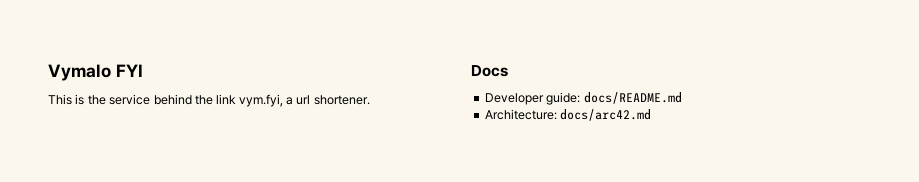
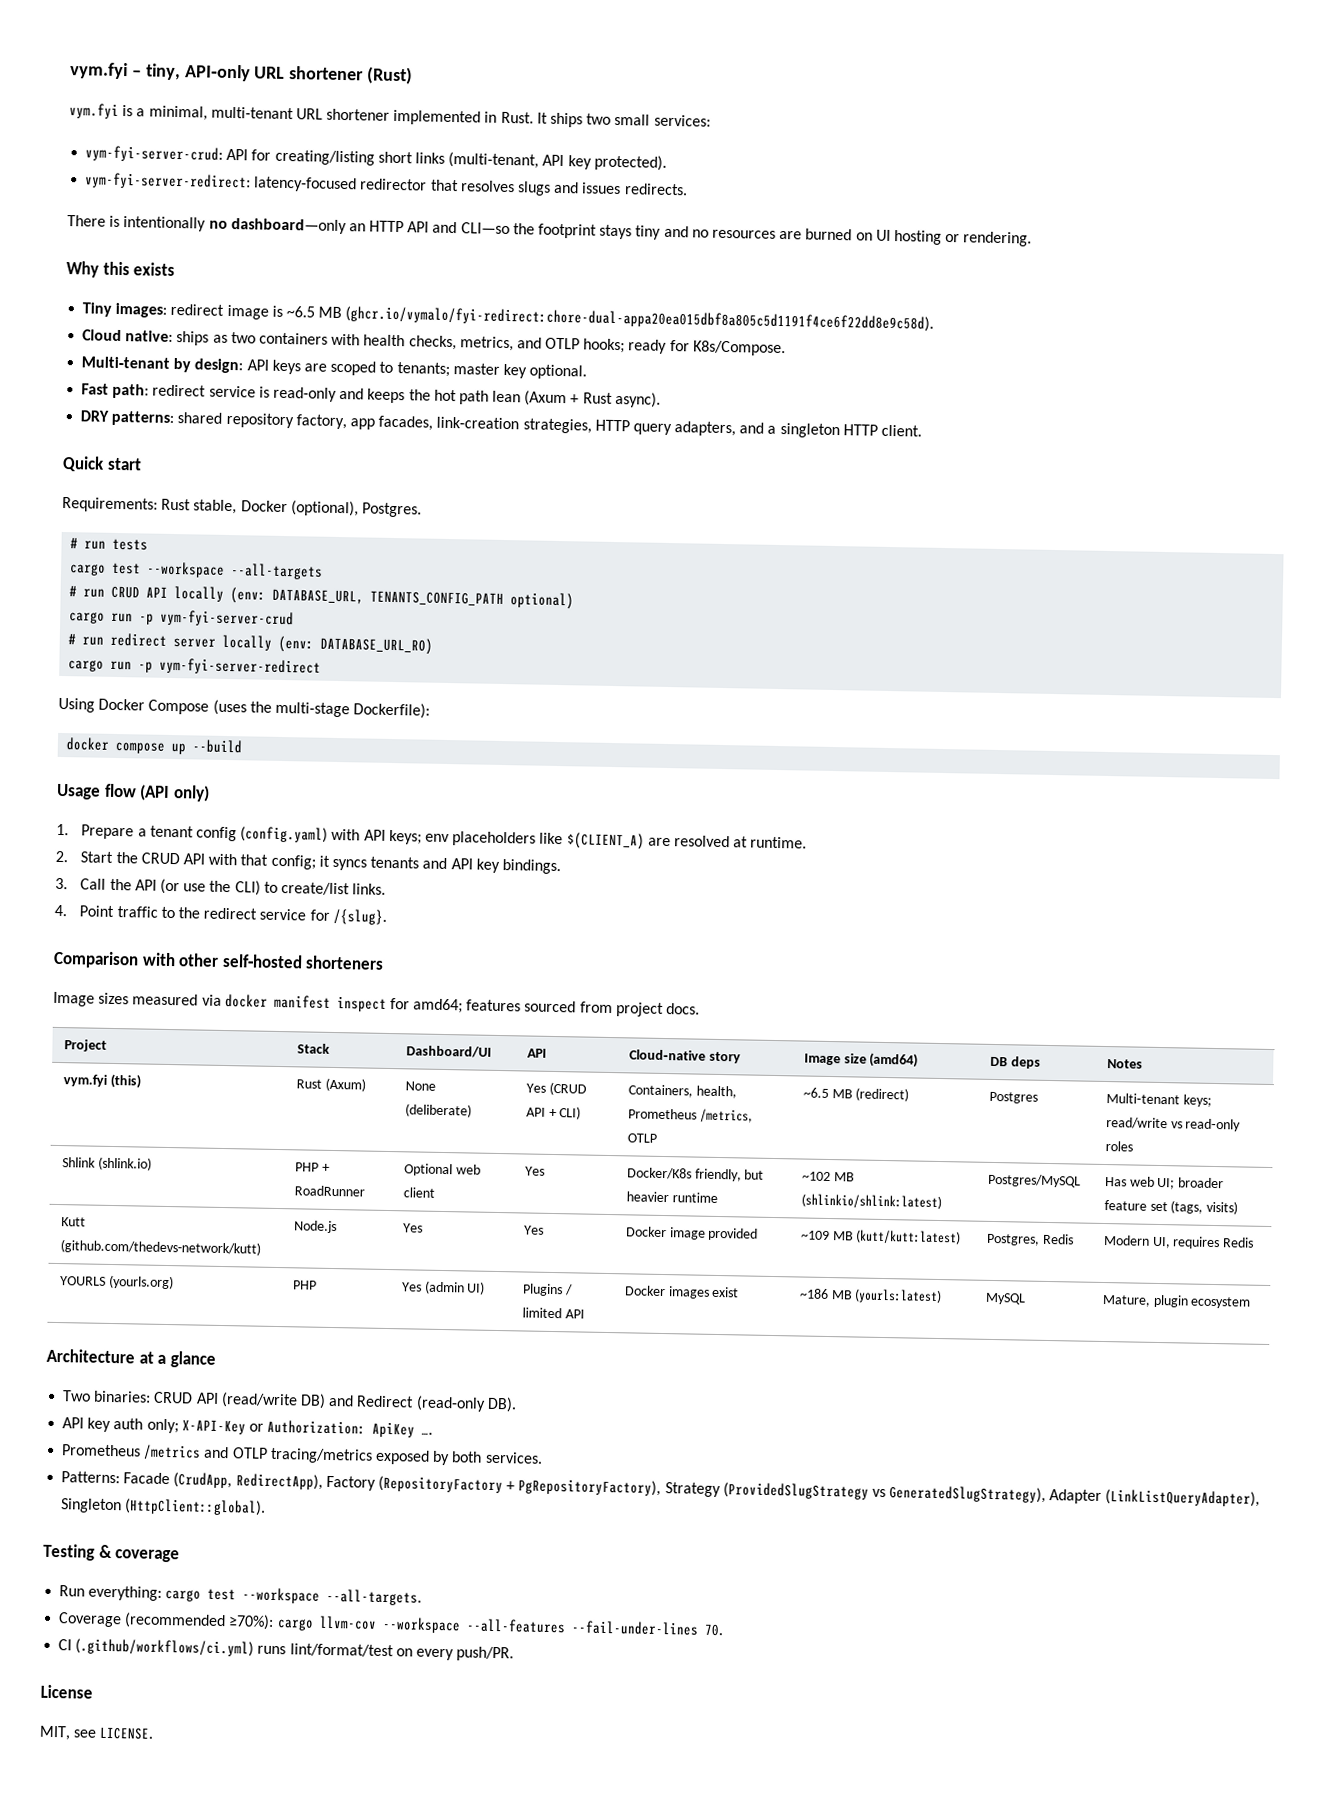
- Vymalo FYI
- This is the service behind the link vym.fyi, a url shortener.
- Docs
- Developer guide: docs/README.md
- Architecture: docs/arc42.md
+ vym.fyi – tiny, API‑only URL shortener (Rust)
+ vym.fyi is a minimal, multi‑tenant URL shortener implemented in Rust. It ships two small services:
+ vym-fyi-server-crud: API for creating/listing short links (multi‑tenant, API key protected).
+ vym-fyi-server-redirect: latency‑focused redirector that resolves slugs and issues redirects.
+ There is intentionally no dashboard—only an HTTP API and CLI—so the footprint stays tiny and no resources are burned on UI hosting or rendering.
+ Why this exists
+ Tiny images: redirect image is ~6.5 MB (ghcr.io/vymalo/fyi-redirect:chore-dual-appa20ea015dbf8a805c5d1191f4ce6f22dd8e9c58d).
+ Cloud native: ships as two containers with health checks, metrics, and OTLP hooks; ready for K8s/Compose.
+ Multi‑tenant by design: API keys are scoped to tenants; master key optional.
+ Fast path: redirect service is read‑only and keeps the hot path lean (Axum + Rust async).
+ DRY patterns: shared repository factory, app facades, link‑creation strategies, HTTP query adapters, and a singleton HTTP client.
+ Quick start
+ Requirements: Rust stable, Docker (optional), Postgres.
+ # run tests
+ cargo test --workspace --all-targets
+ # run CRUD API locally (env: DATABASE_URL, TENANTS_CONFIG_PATH optional)
+ cargo run -p vym-fyi-server-crud
+ # run redirect server locally (env: DATABASE_URL_RO)
+ cargo run -p vym-fyi-server-redirect
+ Using Docker Compose (uses the multi‑stage Dockerfile):
+ docker compose up --build
+ Usage flow (API only)
+ 1. Prepare a tenant config (config.yaml) with API keys; env placeholders like $(CLIENT_A) are resolved at runtime.
+ 2. Start the CRUD API with that config; it syncs tenants and API key bindings.
+ 3. Call the API (or use the CLI) to create/list links.
+ 4. Point traffic to the redirect service for /{slug}.
+ Comparison with other self‑hosted shorteners
+ Image sizes measured via docker manifest inspect for amd64; features sourced from project docs.
+ Project | Stack | Dashboard/UI | API | Cloud‑native story | Image size (amd64) | DB deps | Notes
+ vym.fyi (this) | Rust (Axum) | None (deliberate) | Yes (CRUD API + CLI) | Containers, health, Prometheus /metrics, OTLP | ~6.5 MB (redirect) | Postgres | Multi‑tenant keys; read/write vs read‑only roles
+ Shlink (shlink.io) | PHP + RoadRunner | Optional web client | Yes | Docker/K8s friendly, but heavier runtime | ~102 MB (shlinkio/shlink:latest) | Postgres/MySQL | Has web UI; broader feature set (tags, visits)
+ Kutt (github.com/thedevs-network/kutt) | Node.js | Yes | Yes | Docker image provided | ~109 MB (kutt/kutt:latest) | Postgres, Redis | Modern UI, requires Redis
+ YOURLS (yourls.org) | PHP | Yes (admin UI) | Plugins / limited API | Docker images exist | ~186 MB (yourls:latest) | MySQL | Mature, plugin ecosystem
+ Architecture at a glance
+ Two binaries: CRUD API (read/write DB) and Redirect (read‑only DB).
+ API key auth only; X-API-Key or Authorization: ApiKey ….
+ Prometheus /metrics and OTLP tracing/metrics exposed by both services.
+ Patterns: Facade (CrudApp, RedirectApp), Factory (RepositoryFactory + PgRepositoryFactory), Strategy (ProvidedSlugStrategy vs GeneratedSlugStrategy), Adapter (LinkListQueryAdapter), Singleton (HttpClient::global).
+ Testing & coverage
+ Run everything: cargo test --workspace --all-targets.
+ Coverage (recommended ≥70%): cargo llvm-cov --workspace --all-features --fail-under-lines 70.
+ CI (.github/workflows/ci.yml) runs lint/format/test on every push/PR.
+ License
+ MIT, see LICENSE.

